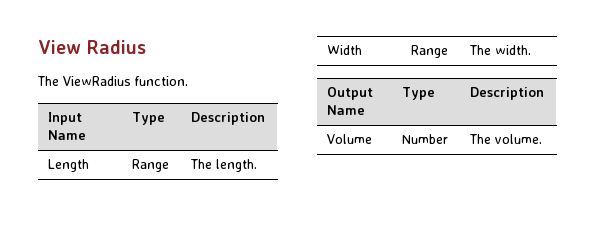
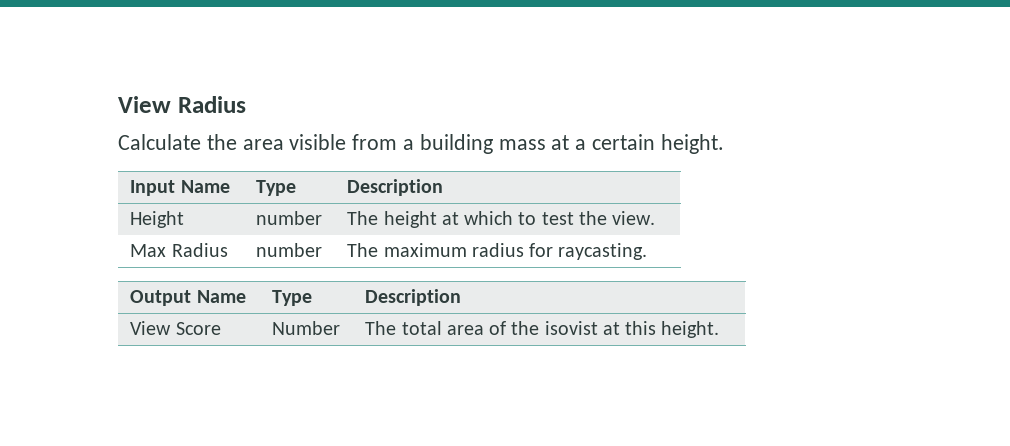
- The ViewRadius function.
+ Calculate the area visible from a building mass at a certain height.
- Length | Range | The length.
- Width | Range | The width.
+ Height | number | The height at which to test the view.
+ Max Radius | number | The maximum radius for raycasting.
- Volume | Number | The volume.
+ View Score | Number | The total area of the isovist at this height.

